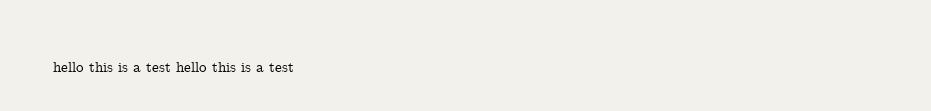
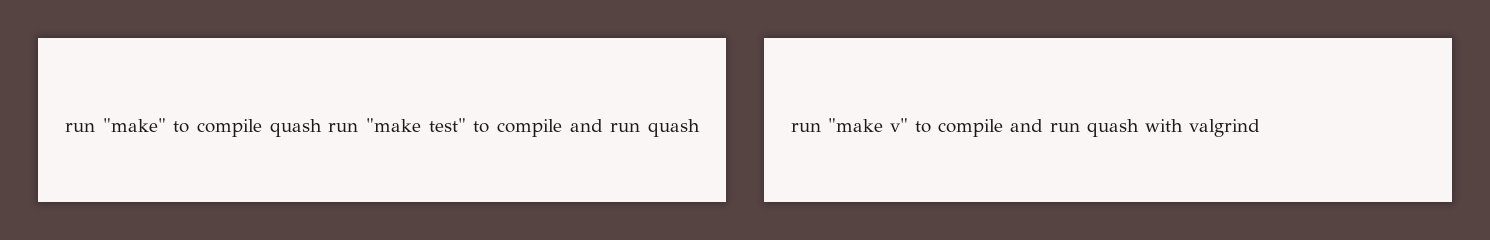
- hello this is a test hello this is a test
+ run "make" to compile quash run "make test" to compile and run quash run "make v" to compile and run quash with valgrind

